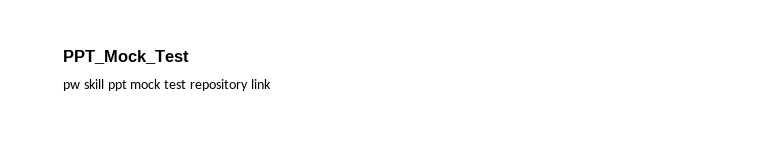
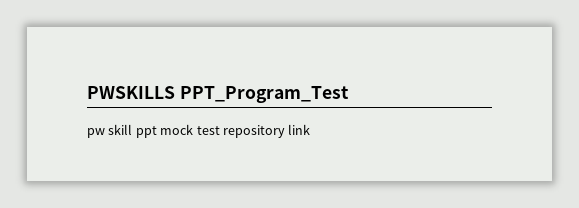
- PPT_Mock_Test
+ PWSKILLS PPT_Program_Test

